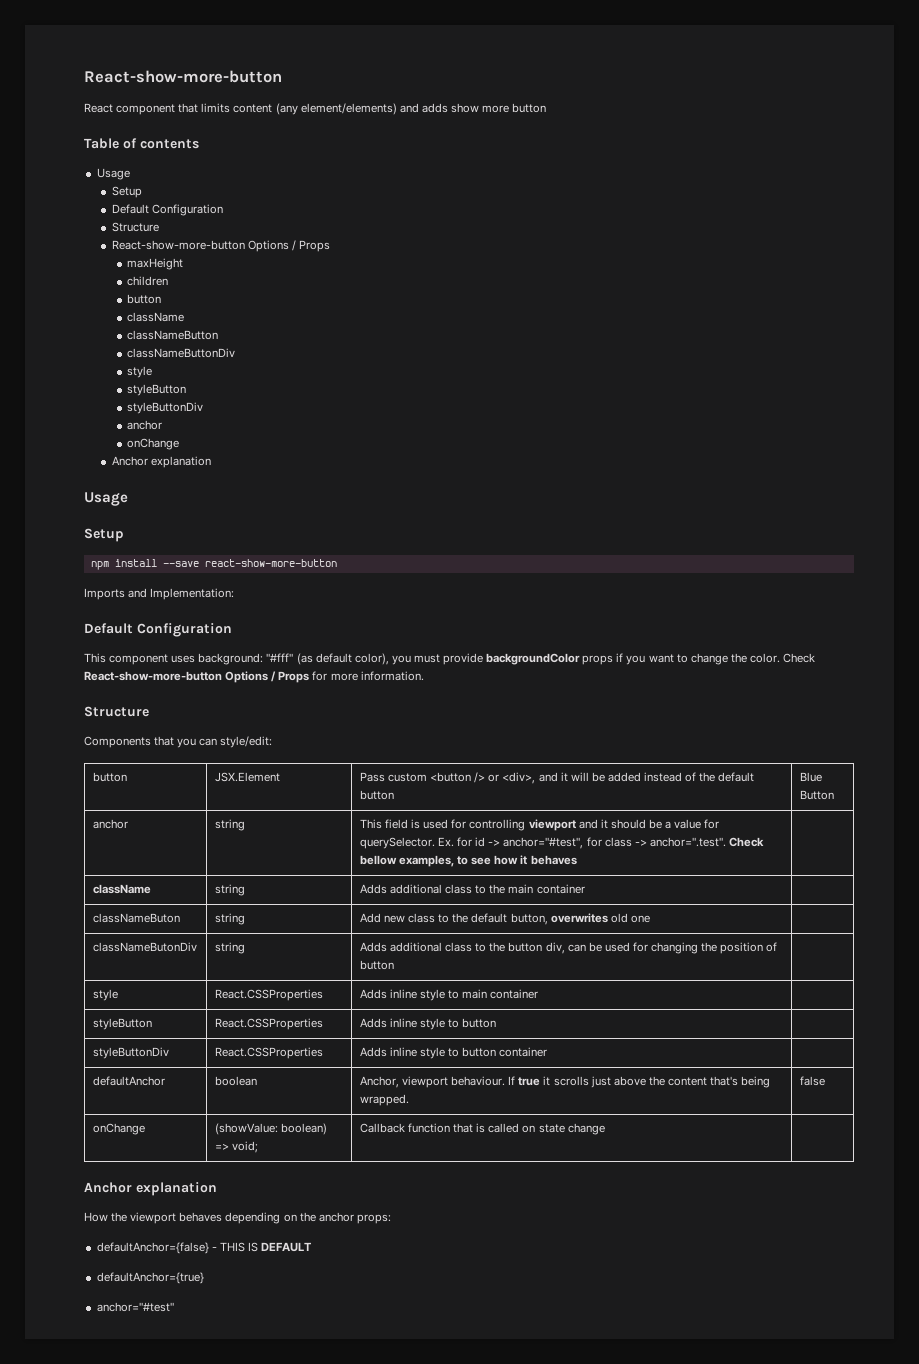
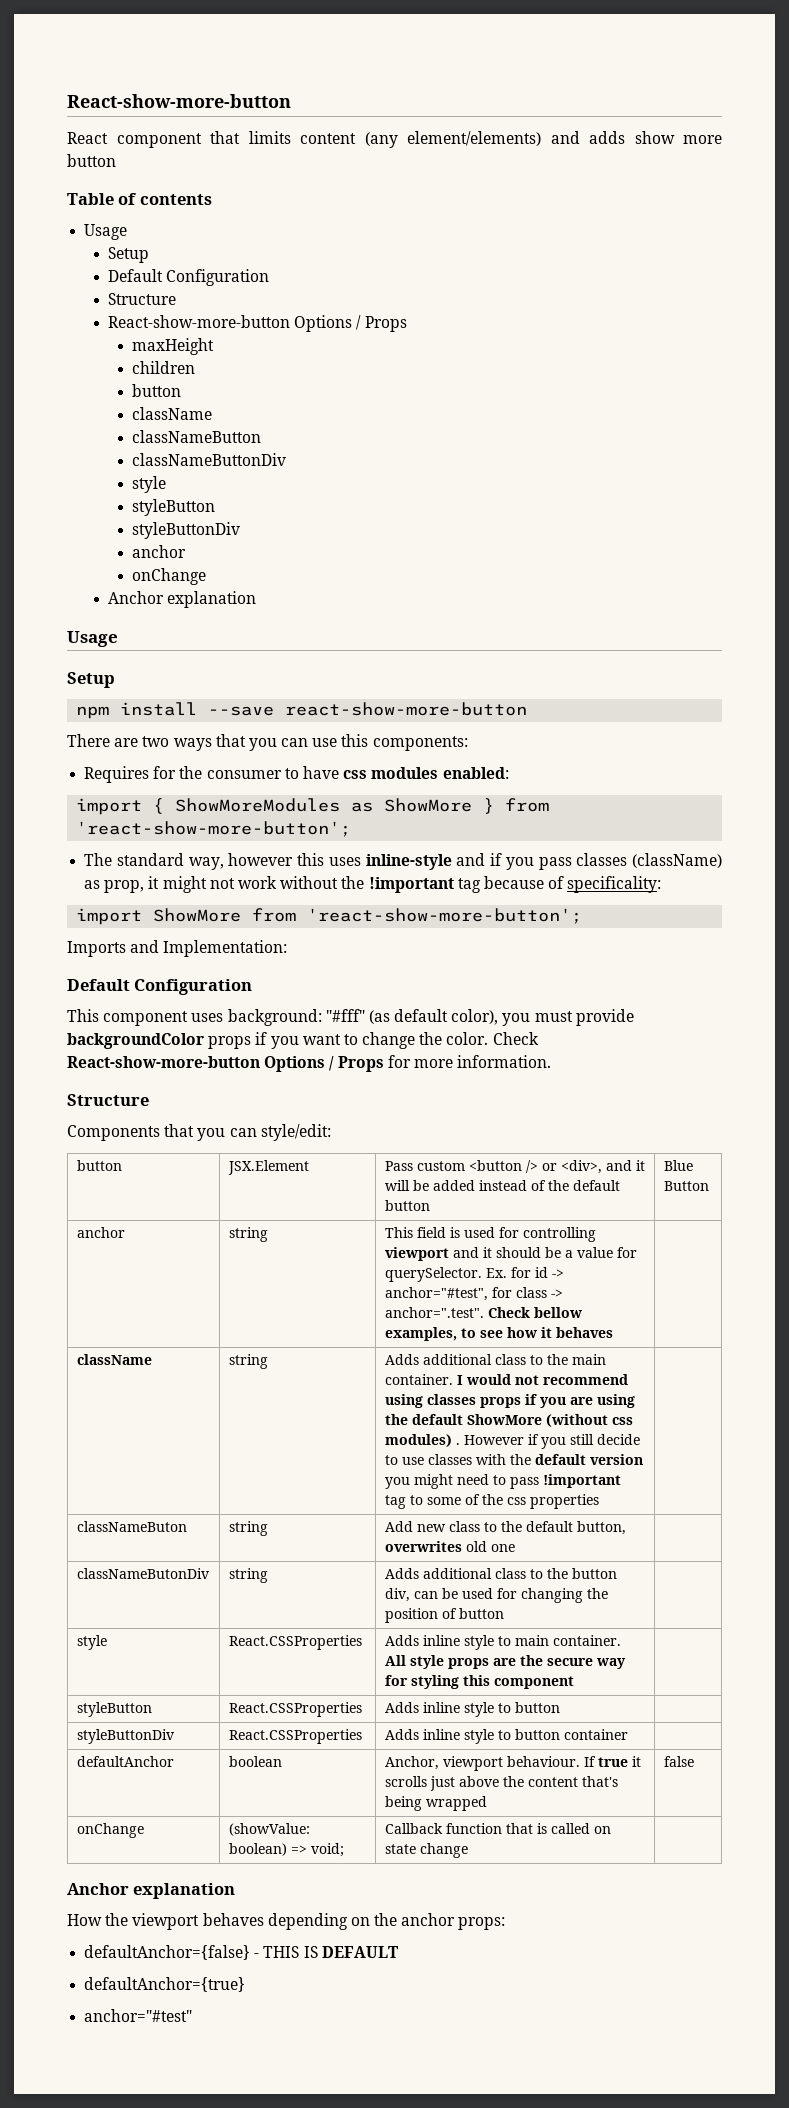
+ There are two ways that you can use this components:
+ Requires for the consumer to have css modules enabled:
+ import { ShowMoreModules as ShowMore } from 'react-show-more-button';
+ The standard way, however this uses inline-style and if you pass classes (className) as prop, it might not work without the !important tag because of specificality:
+ import ShowMore from 'react-show-more-button';
- Adds additional class to the main container
+ Adds additional class to the main container. I would not recommend using classes props if you are using the default ShowMore (without css modules) . However if you still decide to use classes with the default version you might need to pass !important tag to some of the css properties
- style | React.CSSProperties | Adds inline style to main container |
+ style | React.CSSProperties | Adds inline style to main container. All style props are the secure way for styling this component |
- defaultAnchor | boolean | Anchor, viewport behaviour. If true it scrolls just above the content that's being wrapped. | false
+ defaultAnchor | boolean | Anchor, viewport behaviour. If true it scrolls just above the content that's being wrapped | false

